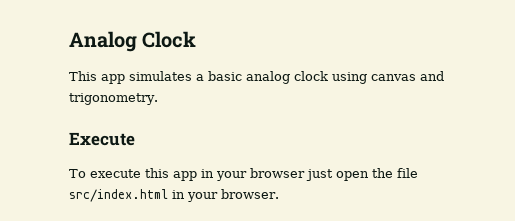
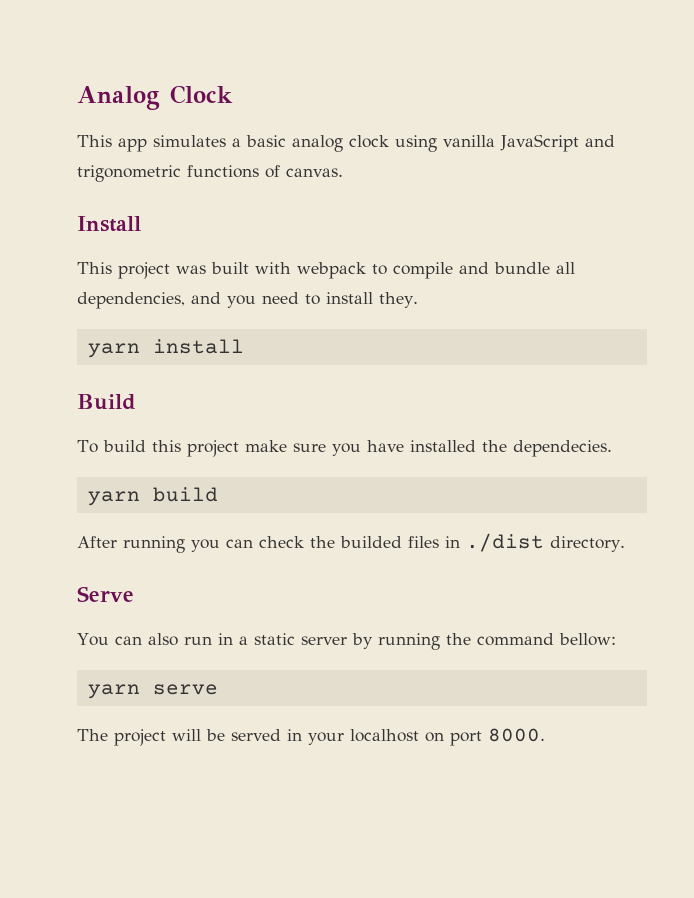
- This app simulates a basic analog clock using canvas and trigonometry.
- Execute
- To execute this app in your browser just open the file src/index.html in your browser.
+ This app simulates a basic analog clock using vanilla JavaScript and trigonometric functions of canvas.
+ Install
+ This project was built with webpack to compile and bundle all dependencies, and you need to install they.
+ yarn install
+ Build
+ To build this project make sure you have installed the dependecies.
+ yarn build
+ After running you can check the builded files in ./dist directory.
+ Serve
+ You can also run in a static server by running the command bellow:
+ yarn serve
+ The project will be served in your localhost on port 8000.

